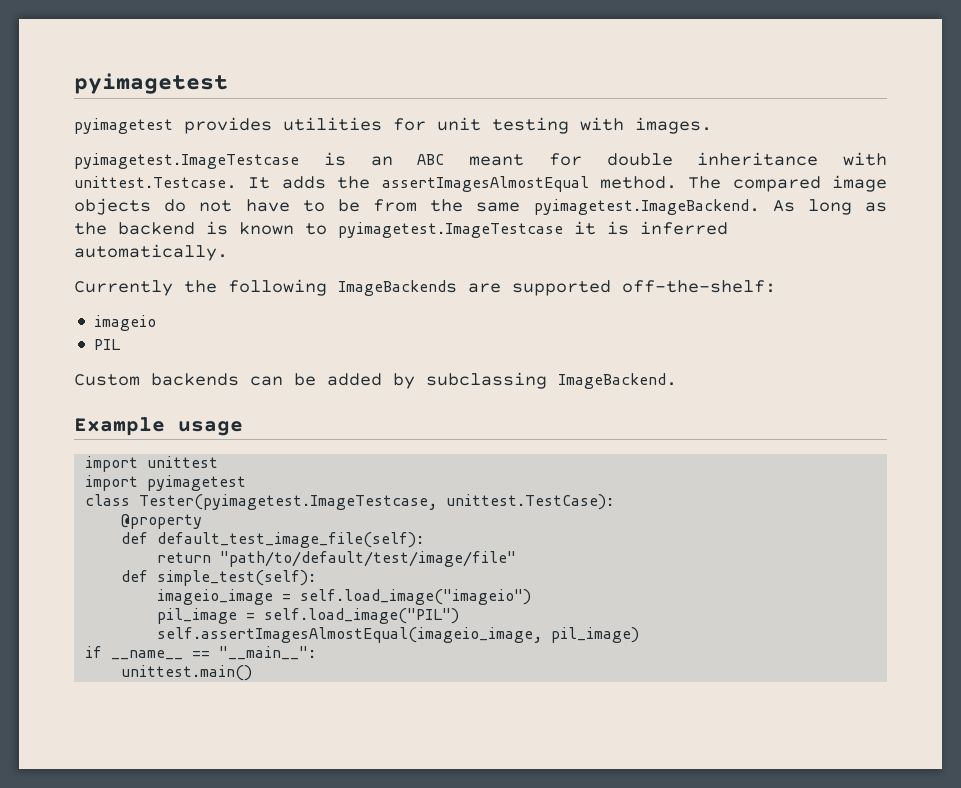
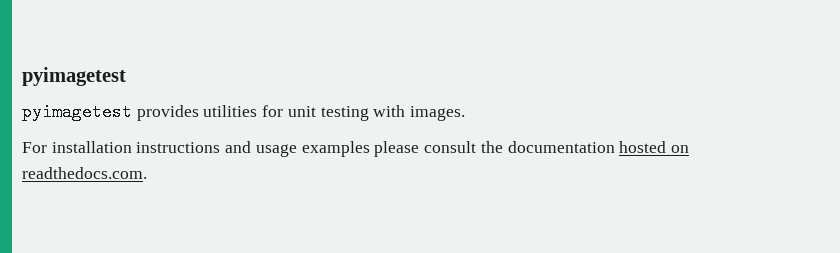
- pyimagetest.ImageTestcase is an ABC meant for double inheritance with unittest.Testcase. It adds the assertImagesAlmostEqual method. The compared image objects do not have to be from the same pyimagetest.ImageBackend. As long as the backend is known to pyimagetest.ImageTestcase it is inferred automatically.
- Currently the following ImageBackends are supported off-the-shelf:
- imageio
- PIL
- Custom backends can be added by subclassing ImageBackend.
- Example usage
- import unittest
- import pyimagetest
- class Tester(pyimagetest.ImageTestcase, unittest.TestCase):
- @property
- def default_test_image_file(self):
- return "path/to/default/test/image/file"
- def simple_test(self):
- imageio_image = self.load_image("imageio")
- pil_image = self.load_image("PIL")
- self.assertImagesAlmostEqual(imageio_image, pil_image)
- if __name__ == "__main__":
- unittest.main()
+ For installation instructions and usage examples please consult the documentation hosted on readthedocs.com.

